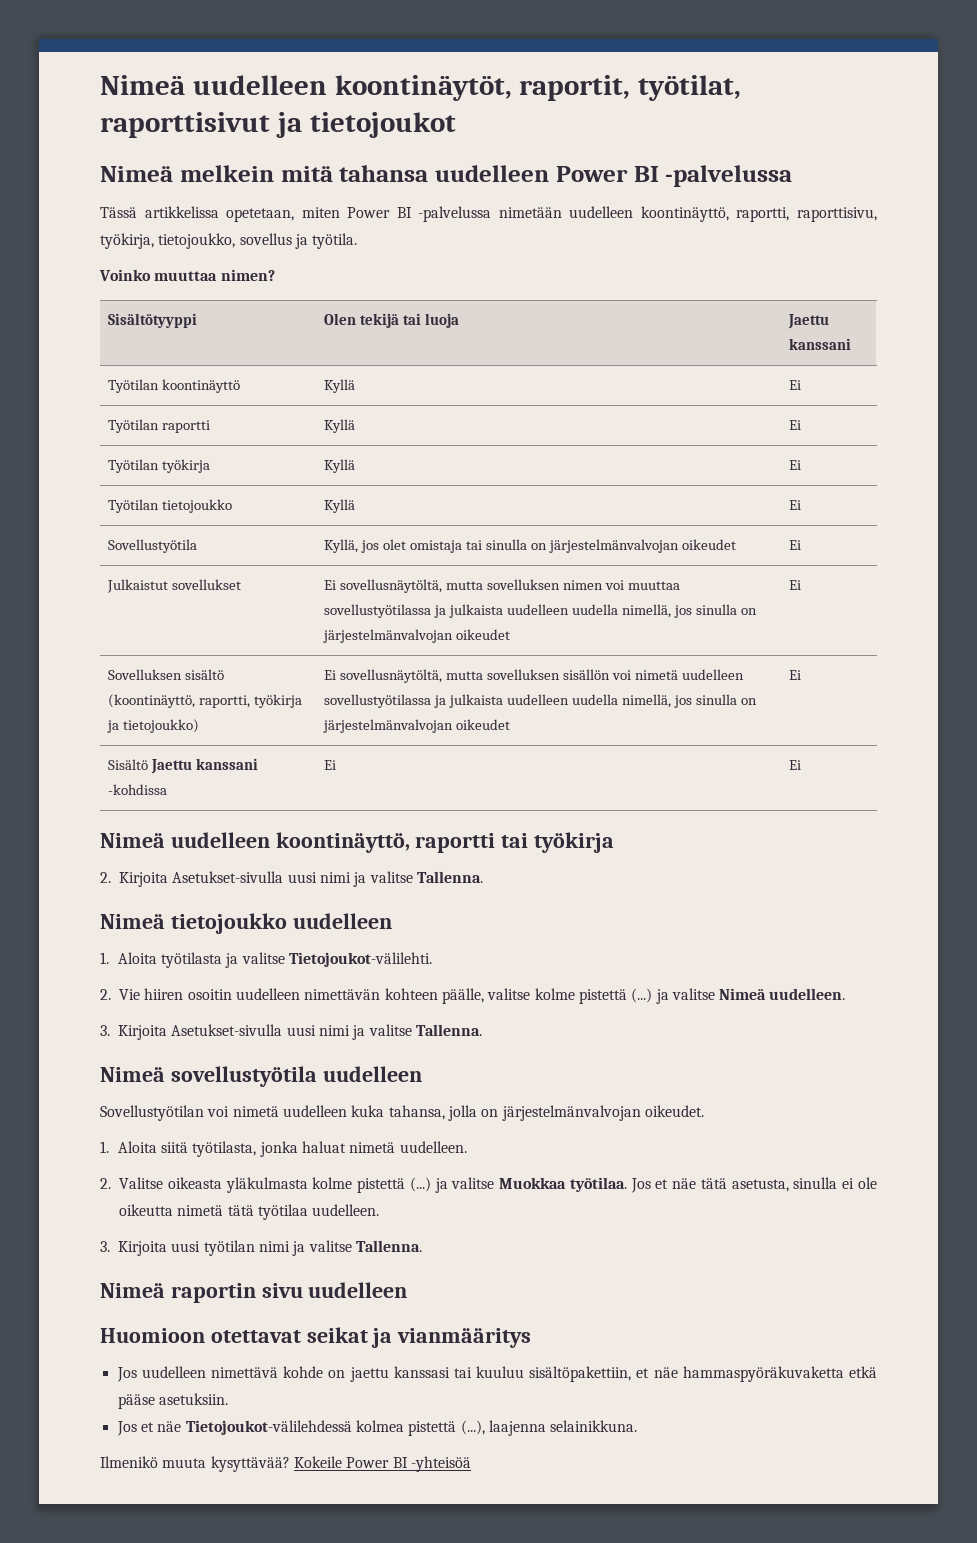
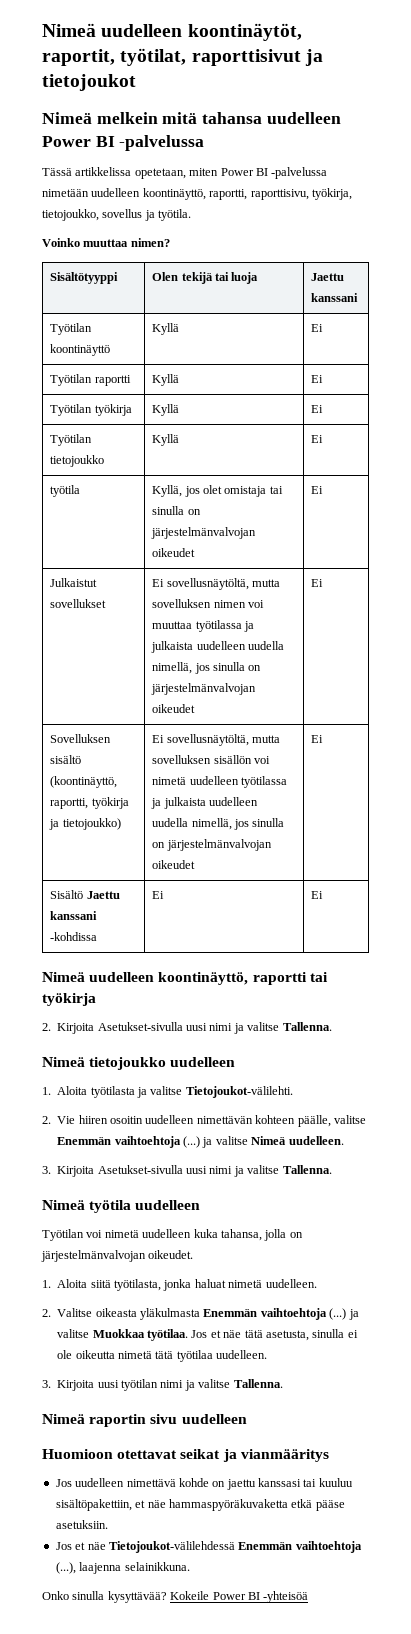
- Sovellustyötila | Kyllä, jos olet omistaja tai sinulla on järjestelmänvalvojan oikeudet | Ei
+ työtila | Kyllä, jos olet omistaja tai sinulla on järjestelmänvalvojan oikeudet | Ei
- Julkaistut sovellukset | Ei sovellusnäytöltä, mutta sovelluksen nimen voi muuttaa sovellustyötilassa ja julkaista uudelleen uudella nimellä, jos sinulla on järjestelmänvalvojan oikeudet | Ei
+ Julkaistut sovellukset | Ei sovellusnäytöltä, mutta sovelluksen nimen voi muuttaa työtilassa ja julkaista uudelleen uudella nimellä, jos sinulla on järjestelmänvalvojan oikeudet | Ei
- Sovelluksen sisältö (koontinäyttö, raportti, työkirja ja tietojoukko) | Ei sovellusnäytöltä, mutta sovelluksen sisällön voi nimetä uudelleen sovellustyötilassa ja julkaista uudelleen uudella nimellä, jos sinulla on järjestelmänvalvojan oikeudet | Ei
+ Sovelluksen sisältö (koontinäyttö, raportti, työkirja ja tietojoukko) | Ei sovellusnäytöltä, mutta sovelluksen sisällön voi nimetä uudelleen työtilassa ja julkaista uudelleen uudella nimellä, jos sinulla on järjestelmänvalvojan oikeudet | Ei
- 2. Vie hiiren osoitin uudelleen nimettävän kohteen päälle, valitse kolme pistettä (...) ja valitse Nimeä uudelleen.
+ 2. Vie hiiren osoitin uudelleen nimettävän kohteen päälle, valitse Enemmän vaihtoehtoja (...) ja valitse Nimeä uudelleen.
- Nimeä sovellustyötila uudelleen
- Sovellustyötilan voi nimetä uudelleen kuka tahansa, jolla on järjestelmänvalvojan oikeudet.
+ Nimeä työtila uudelleen
+ Työtilan voi nimetä uudelleen kuka tahansa, jolla on järjestelmänvalvojan oikeudet.
- 2. Valitse oikeasta yläkulmasta kolme pistettä (...) ja valitse Muokkaa työtilaa.
+ 2. Valitse oikeasta yläkulmasta Enemmän vaihtoehtoja (...) ja valitse Muokkaa työtilaa.
- Jos et näe Tietojoukot-välilehdessä kolmea pistettä (...), laajenna selainikkuna.
+ Jos et näe Tietojoukot-välilehdessä Enemmän vaihtoehtoja (...), laajenna selainikkuna.
- Ilmenikö muuta kysyttävää?
+ Onko sinulla kysyttävää?

